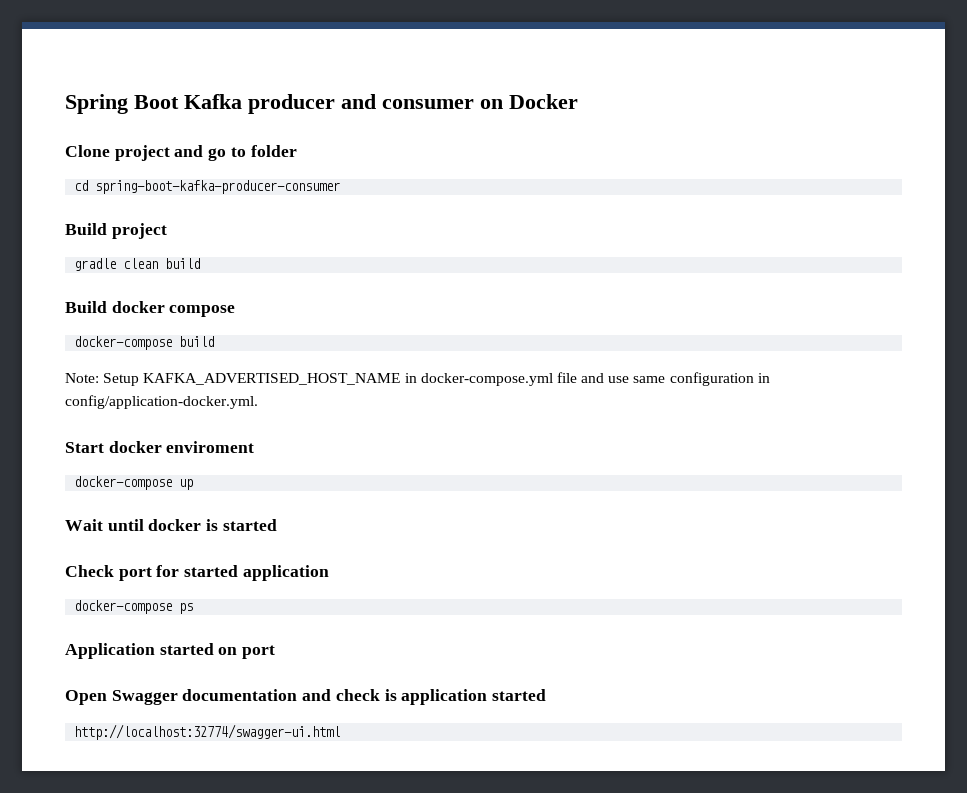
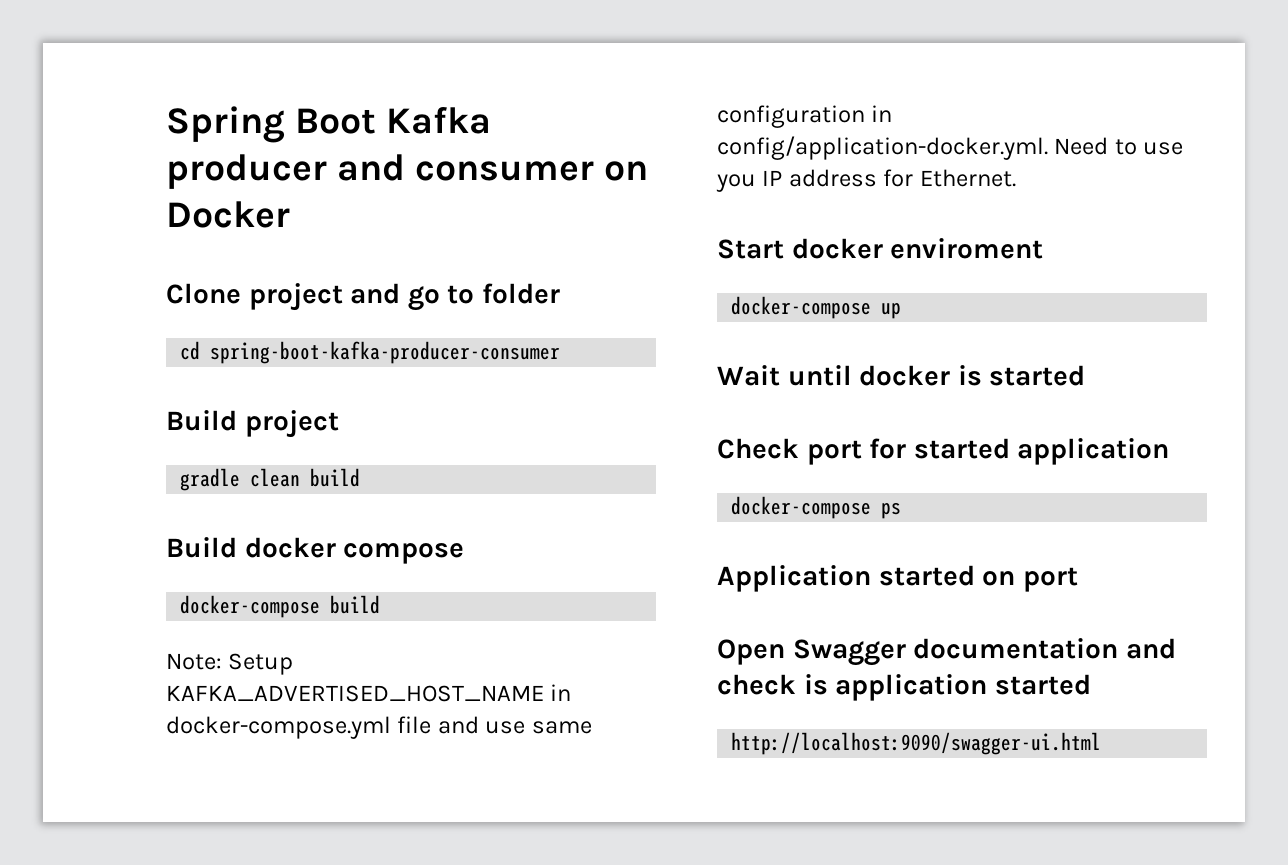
- Note: Setup KAFKA_ADVERTISED_HOST_NAME in docker-compose.yml file and use same configuration in config/application-docker.yml.
+ Note: Setup KAFKA_ADVERTISED_HOST_NAME in docker-compose.yml file and use same configuration in config/application-docker.yml. Need to use you IP address for Ethernet.
- http://localhost:32774/swagger-ui.html
+ http://localhost:9090/swagger-ui.html

